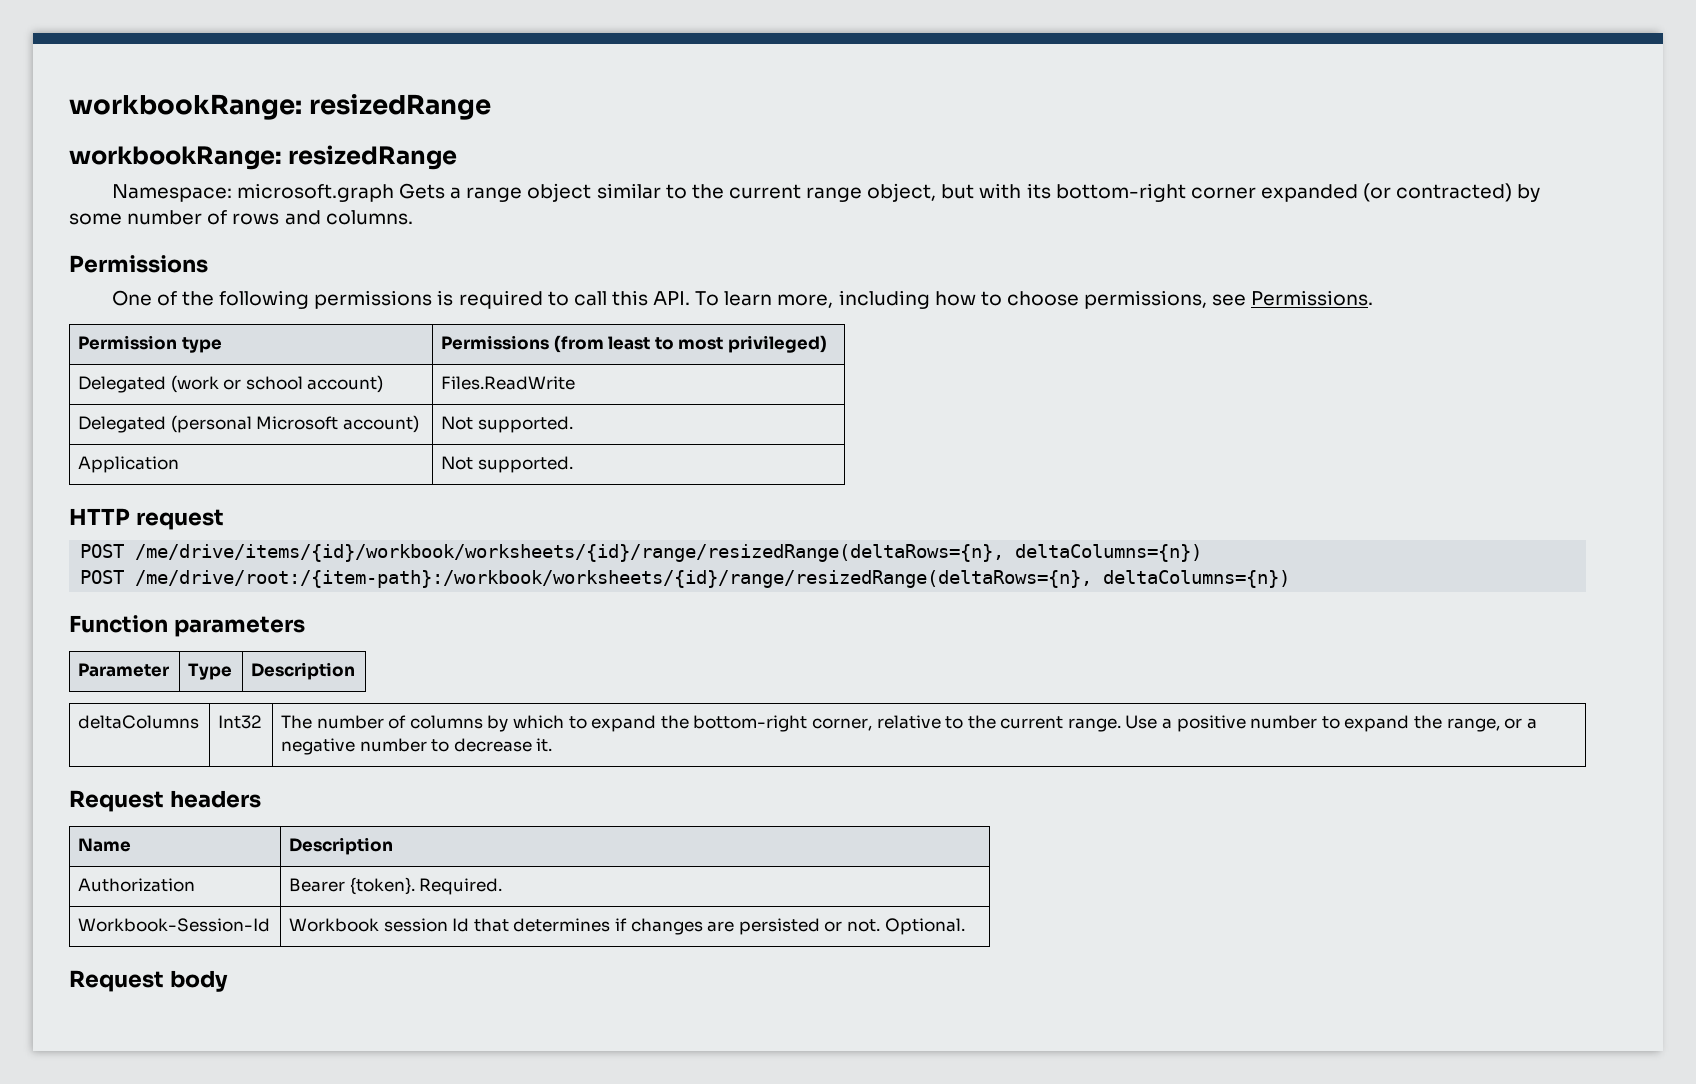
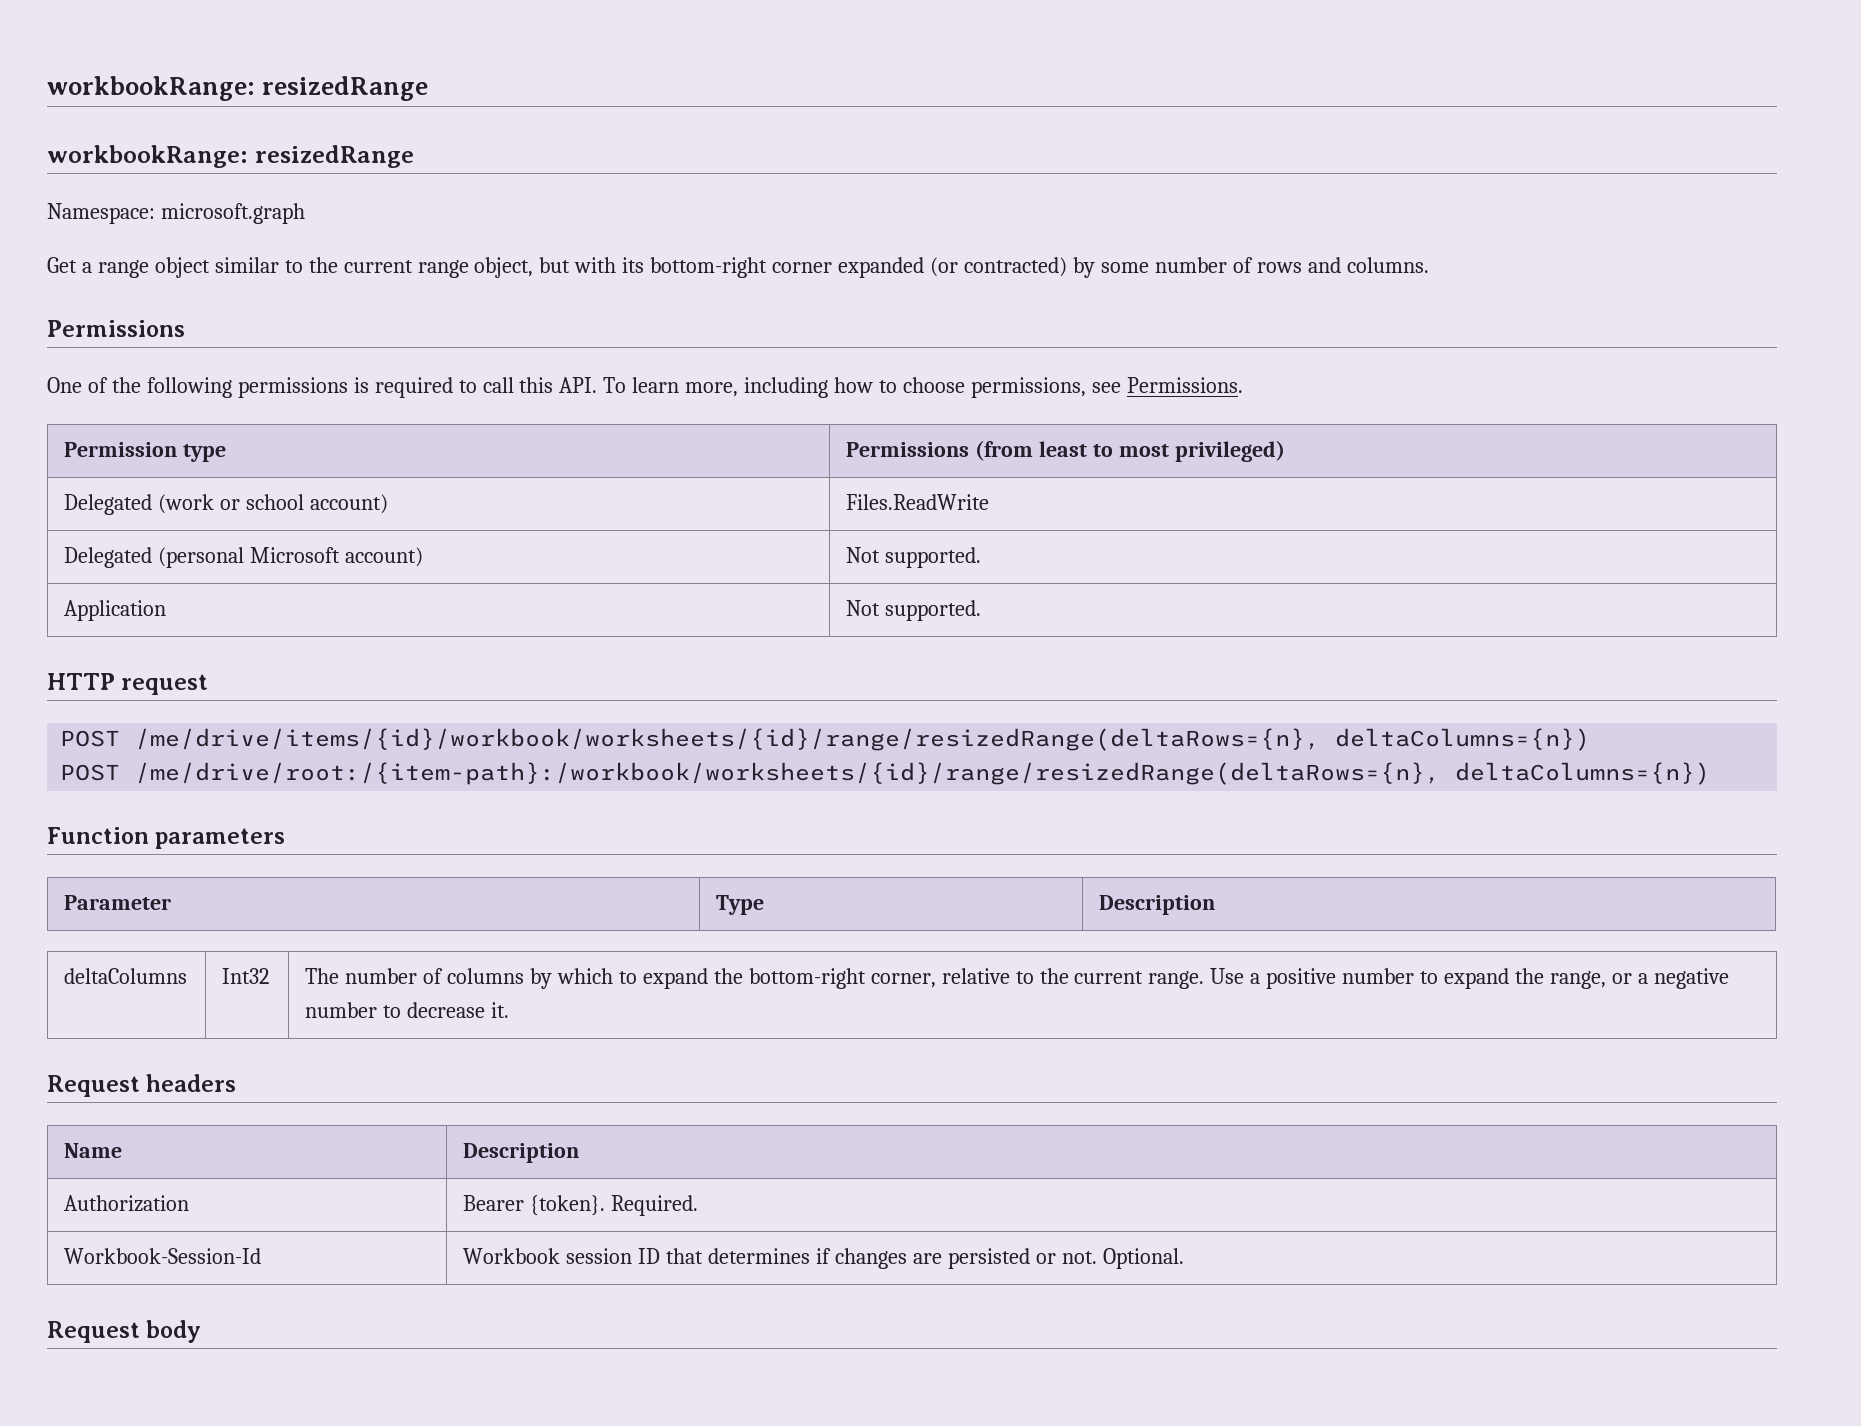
- Namespace: microsoft.graph Gets a range object similar to the current range object, but with its bottom-right corner expanded (or contracted) by some number of rows and columns.
+ Namespace: microsoft.graph
+ Get a range object similar to the current range object, but with its bottom-right corner expanded (or contracted) by some number of rows and columns.
- Workbook-Session-Id | Workbook session Id that determines if changes are persisted or not. Optional.
+ Workbook-Session-Id | Workbook session ID that determines if changes are persisted or not. Optional.

